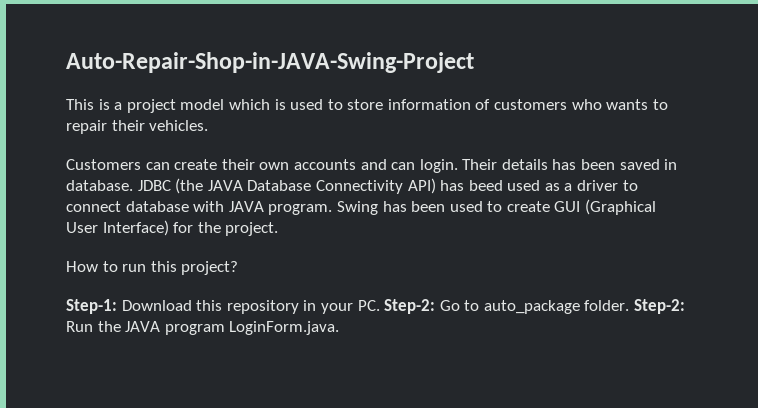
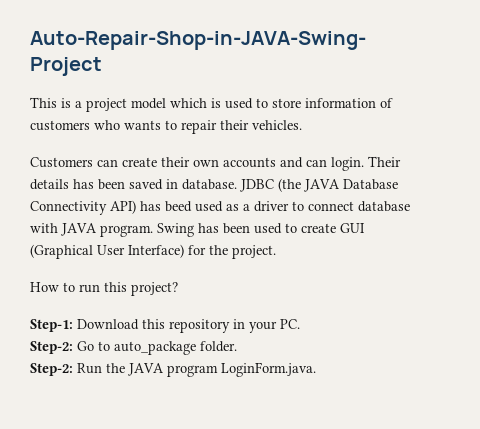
- Step-1: Download this repository in your PC. Step-2: Go to auto_package folder. Step-2: Run the JAVA program LoginForm.java.
+ Step-1: Download this repository in your PC.
+ Step-2: Go to auto_package folder.
+ Step-2: Run the JAVA program LoginForm.java.

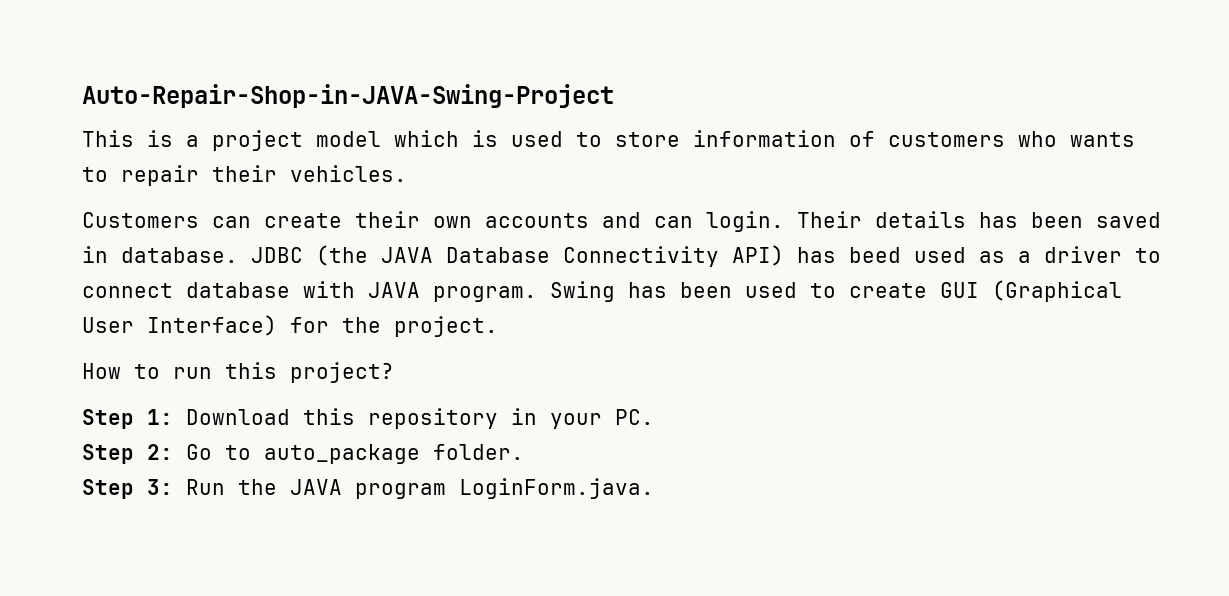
- Step-1: Download this repository in your PC.
+ Step 1: Download this repository in your PC.
- Step-2: Go to auto_package folder.
+ Step 2: Go to auto_package folder.
- Step-2: Run the JAVA program LoginForm.java.
+ Step 3: Run the JAVA program LoginForm.java.

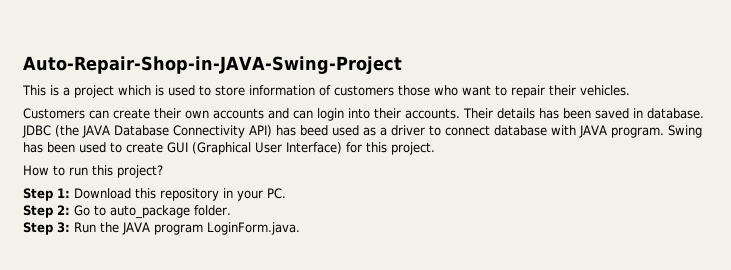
- This is a project model which is used to store information of customers who wants to repair their vehicles.
+ This is a project which is used to store information of customers those who want to repair their vehicles.
- Customers can create their own accounts and can login.
+ Customers can create their own accounts and can login into their accounts.
- Swing has been used to create GUI (Graphical User Interface) for the project.
+ Swing has been used to create GUI (Graphical User Interface) for this project.

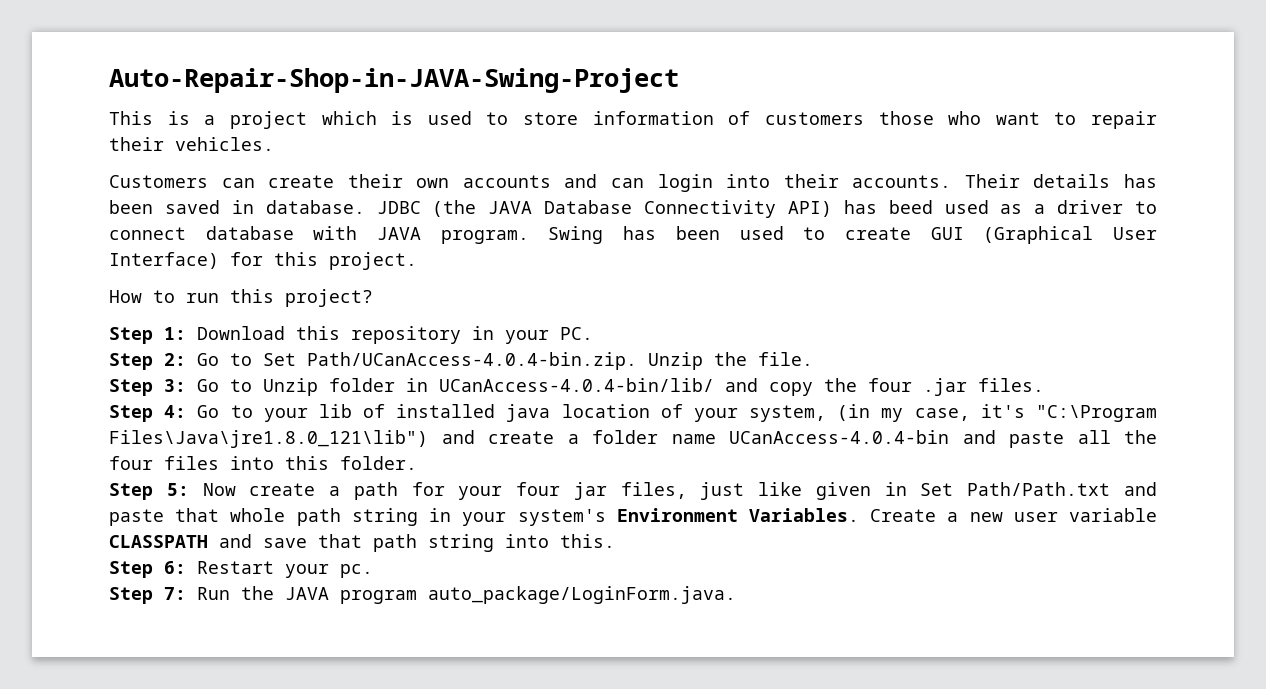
- Step 2: Go to auto_package folder.
- Step 3: Run the JAVA program LoginForm.java.
+ Step 2: Go to Set Path/UCanAccess-4.0.4-bin.zip. Unzip the file.
+ Step 3: Go to Unzip folder in UCanAccess-4.0.4-bin/lib/ and copy the four .jar files.
+ Step 4: Go to your lib of installed java location of your system, (in my case, it's "C:\Program Files\Java\jre1.8.0_121\lib") and create a folder name UCanAccess-4.0.4-bin and paste all the four files into this folder.
+ Step 5: Now create a path for your four jar files, just like given in Set Path/Path.txt and paste that whole path string in your system's Environment Variables. Create a new user variable CLASSPATH and save that path string into this.
+ Step 6: Restart your pc.
+ Step 7: Run the JAVA program auto_package/LoginForm.java.

